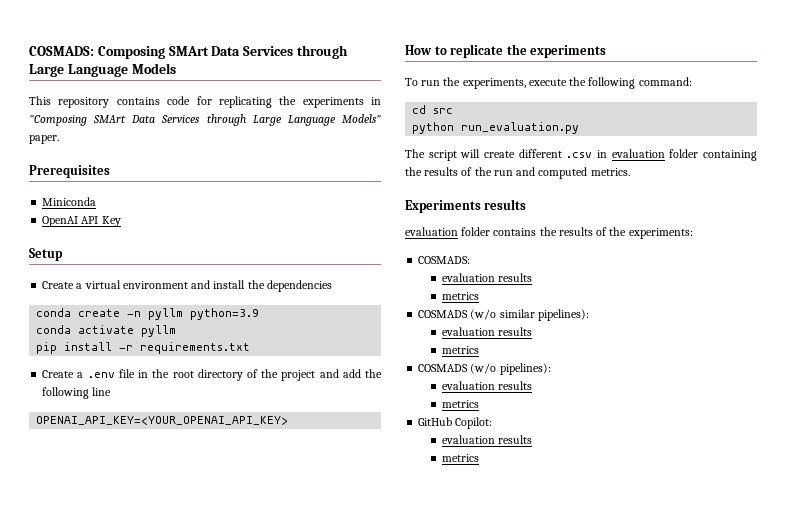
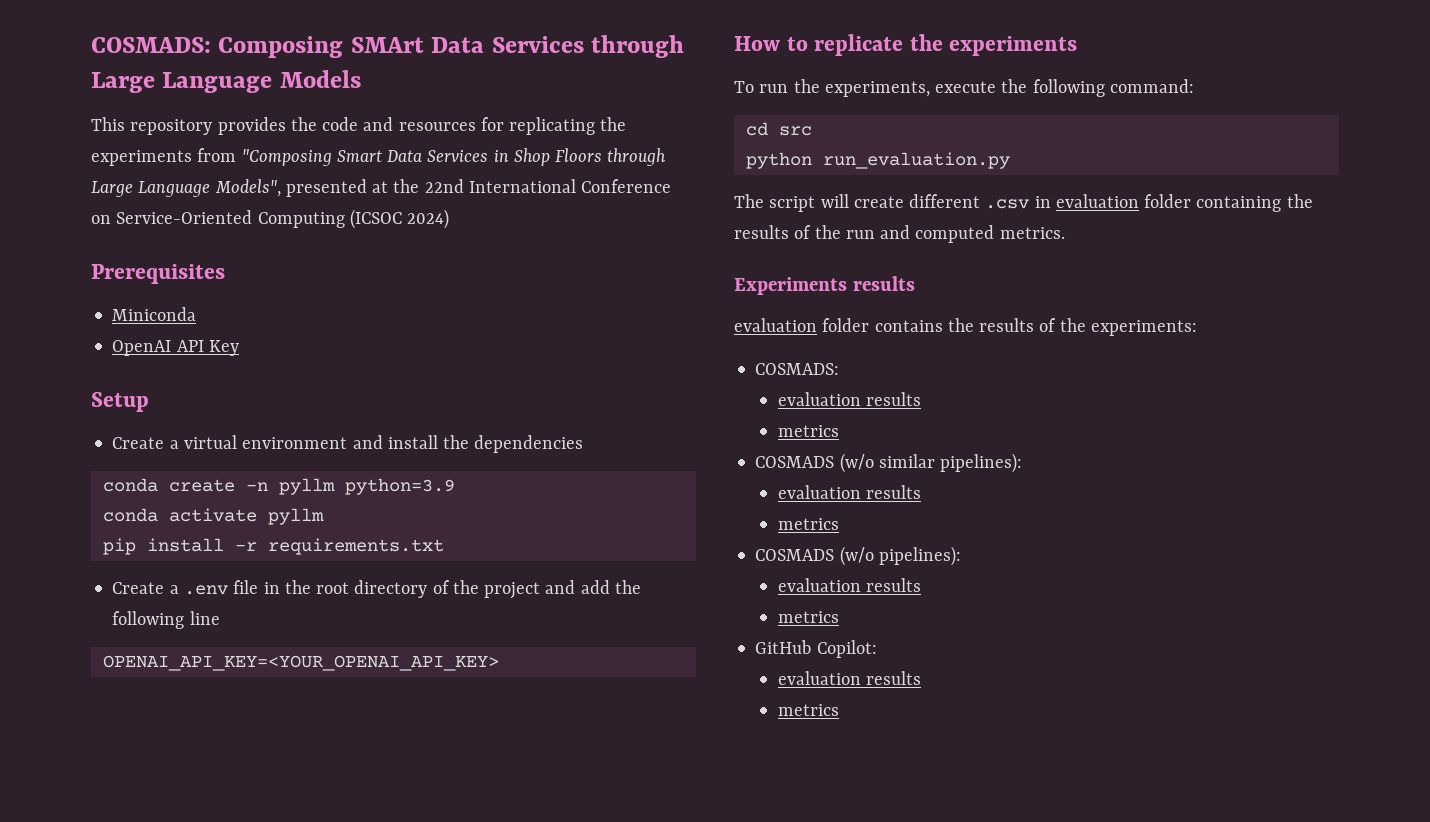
- This repository contains code for replicating the experiments in "Composing SMArt Data Services through Large Language Models" paper.
+ This repository provides the code and resources for replicating the experiments from "Composing Smart Data Services in Shop Floors through Large Language Models", presented at the 22nd International Conference on Service-Oriented Computing (ICSOC 2024)

